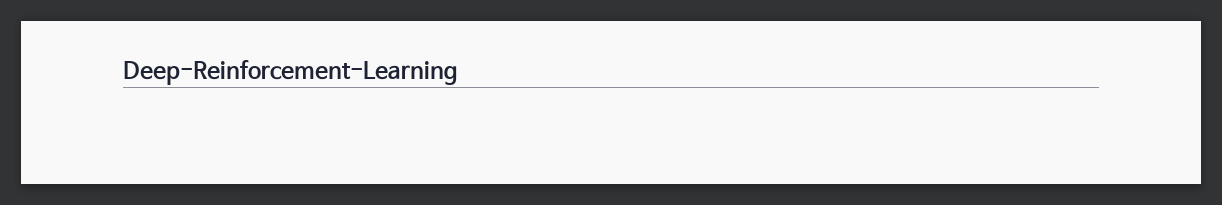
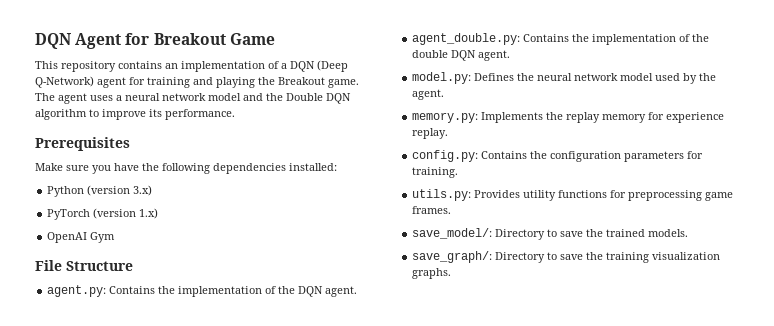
- Deep-Reinforcement-Learning
+ DQN Agent for Breakout Game
+ This repository contains an implementation of a DQN (Deep Q-Network) agent for training and playing the Breakout game. The agent uses a neural network model and the Double DQN algorithm to improve its performance.
+ Prerequisites
+ Make sure you have the following dependencies installed:
+ Python (version 3.x)
+ PyTorch (version 1.x)
+ OpenAI Gym
+ File Structure
+ agent.py: Contains the implementation of the DQN agent.
+ agent_double.py: Contains the implementation of the double DQN agent.
+ model.py: Defines the neural network model used by the agent.
+ memory.py: Implements the replay memory for experience replay.
+ config.py: Contains the configuration parameters for training.
+ utils.py: Provides utility functions for preprocessing game frames.
+ save_model/: Directory to save the trained models.
+ save_graph/: Directory to save the training visualization graphs.

